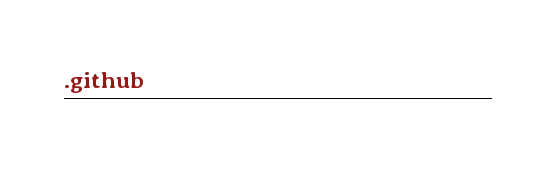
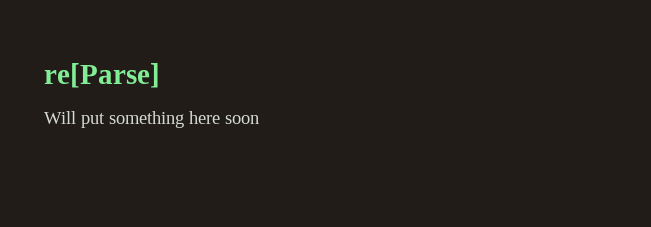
- .github
+ re[Parse]
+ Will put something here soon

